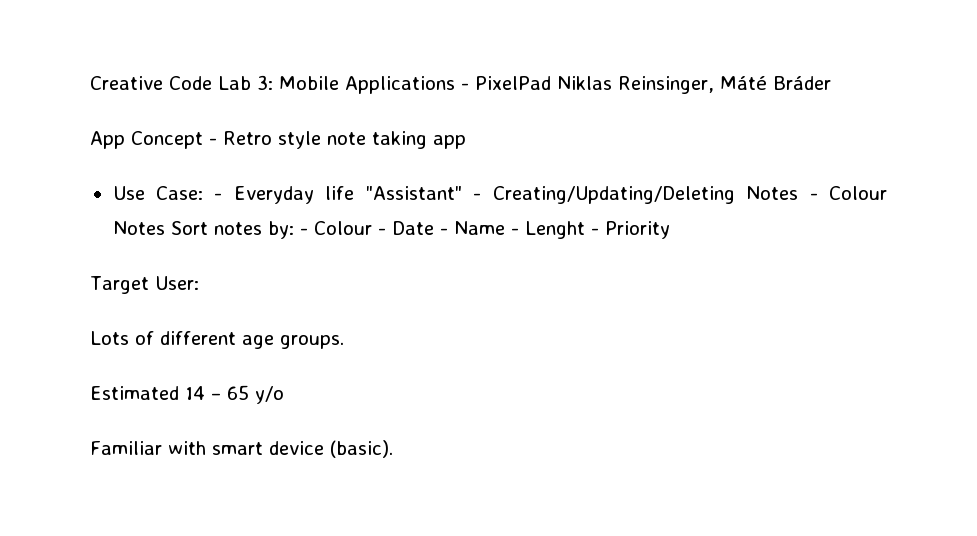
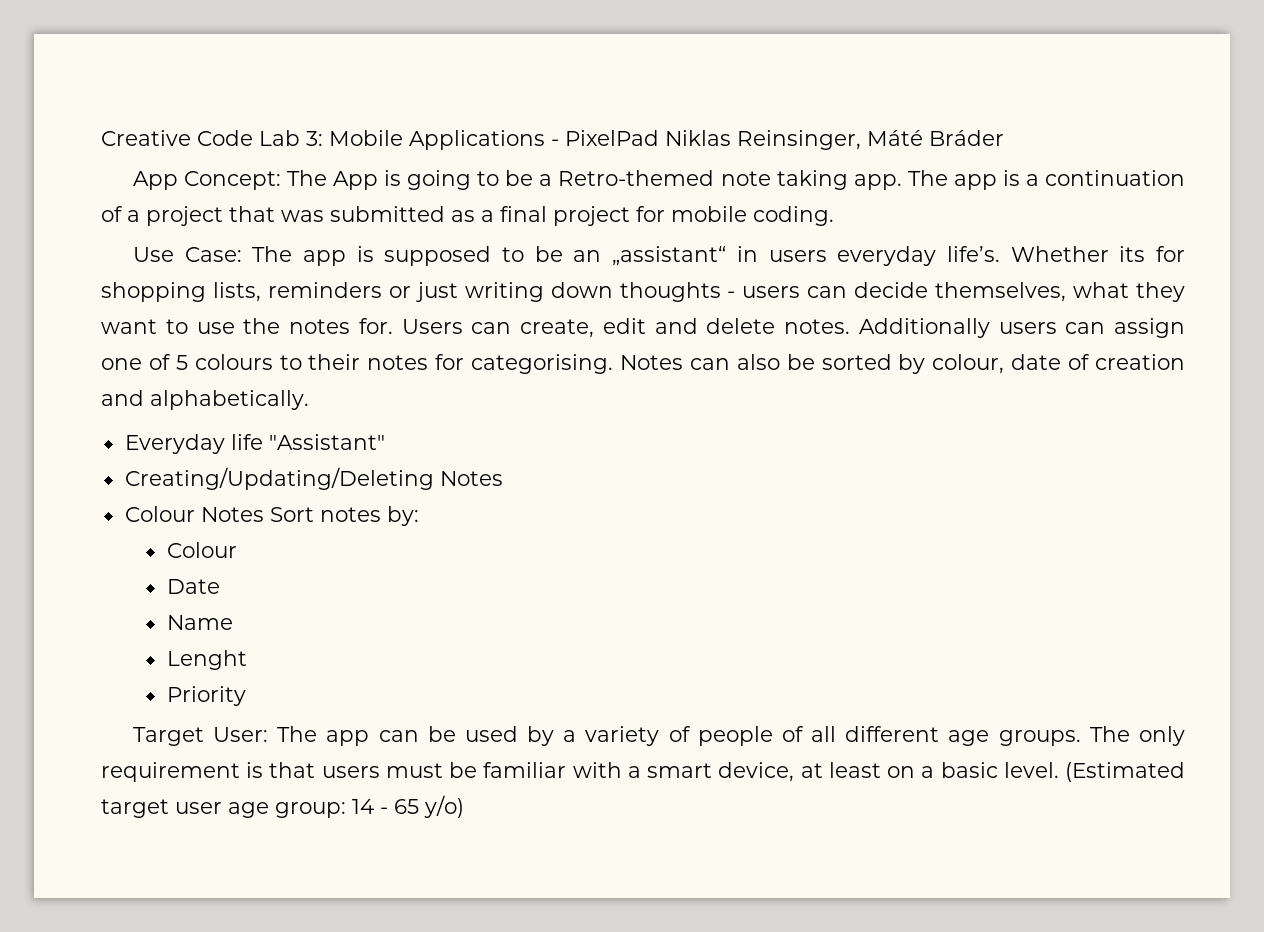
- App Concept - Retro style note taking app
- Use Case: - Everyday life "Assistant" - Creating/Updating/Deleting Notes - Colour Notes Sort notes by: - Colour - Date - Name - Lenght - Priority
+ App Concept: The App is going to be a Retro-themed note taking app. The app is a continuation of a project that was submitted as a final project for mobile coding.
+ Use Case: The app is supposed to be an „assistant“ in users everyday life’s. Whether its for shopping lists, reminders or just writing down thoughts - users can decide themselves, what they want to use the notes for. Users can create, edit and delete notes. Additionally users can assign one of 5 colours to their notes for categorising. Notes can also be sorted by colour, date of creation and alphabetically.
+ Everyday life "Assistant"
+ Creating/Updating/Deleting Notes
+ Colour Notes Sort notes by:
+ Colour
+ Date
+ Name
+ Lenght
+ Priority
- Target User:
- Lots of different age groups.
- Estimated 14 – 65 y/o
- Familiar with smart device (basic).
+ Target User: The app can be used by a variety of people of all different age groups. The only requirement is that users must be familiar with a smart device, at least on a basic level. (Estimated target user age group: 14 - 65 y/o)

